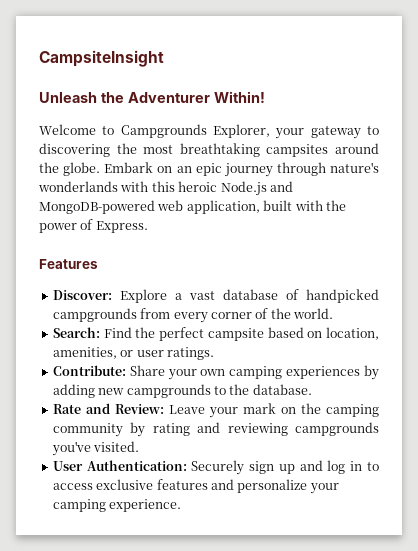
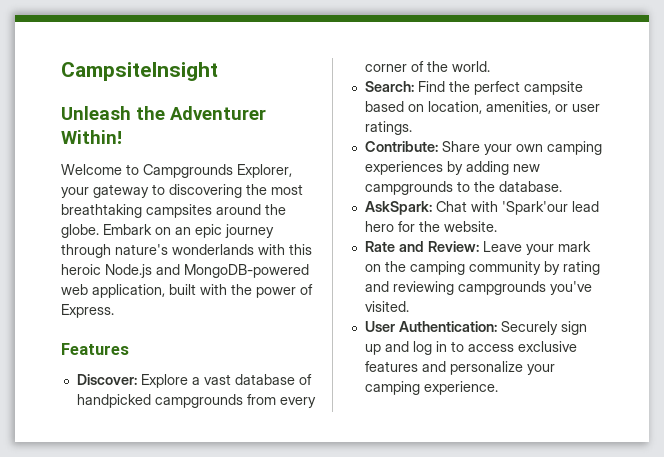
+ AskSpark: Chat with 'Spark'our lead hero for the website.

